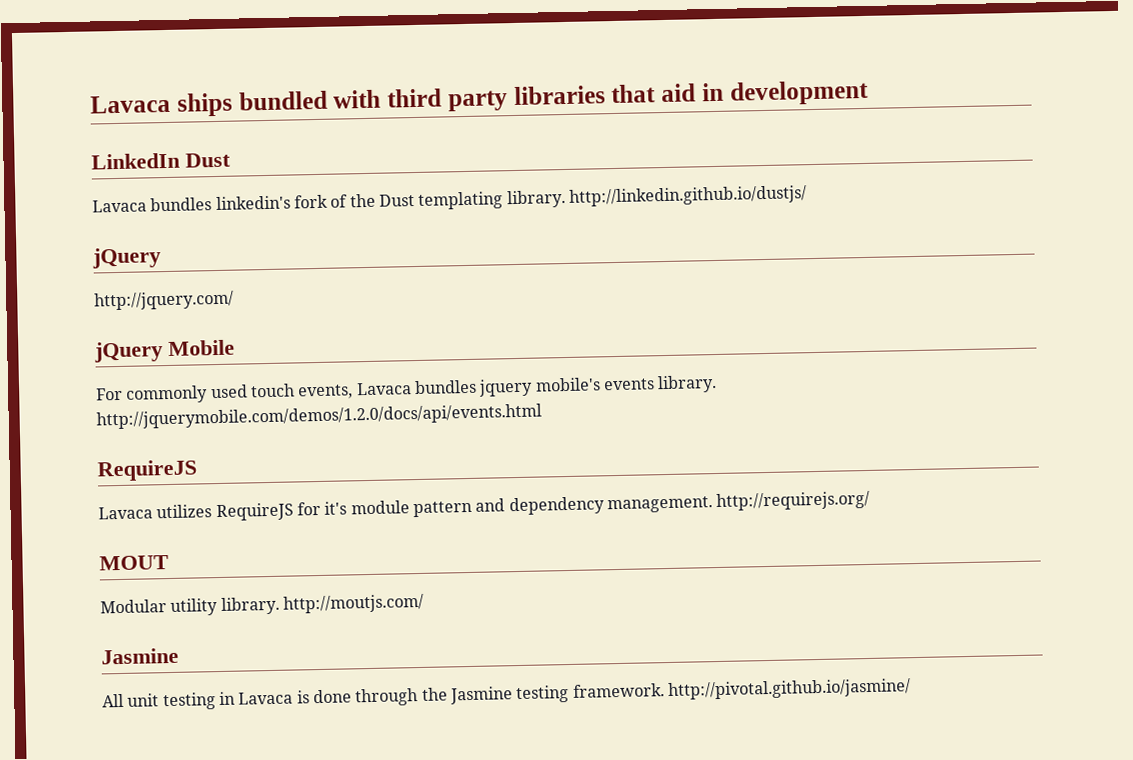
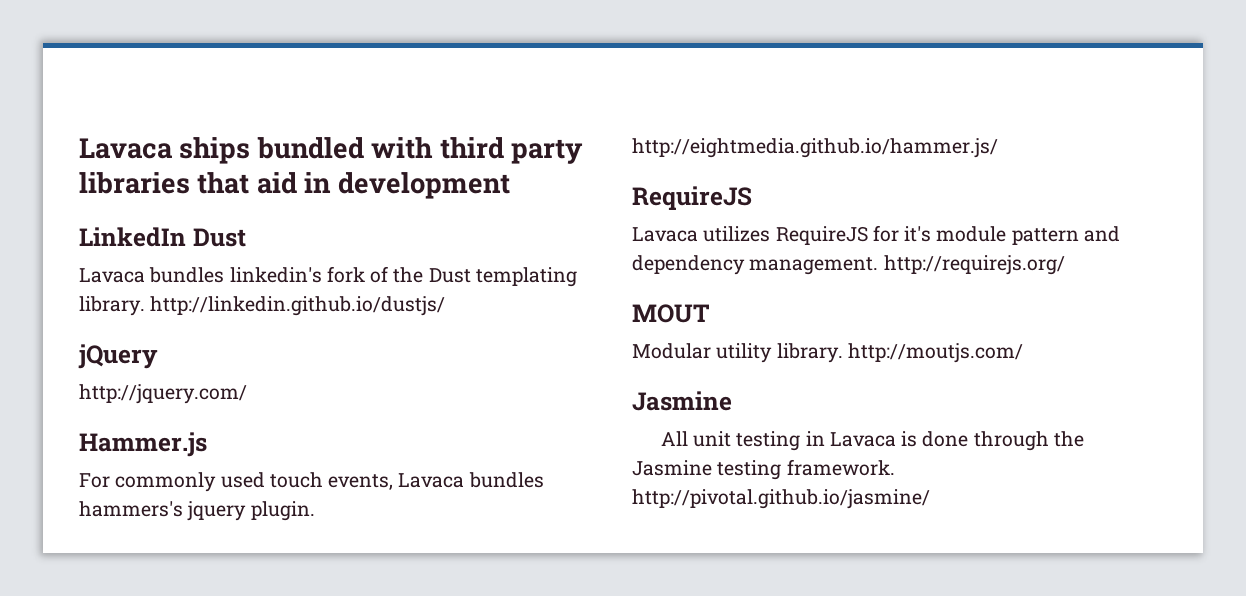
- jQuery Mobile
+ Hammer.js
- For commonly used touch events, Lavaca bundles jquery mobile's events library. http://jquerymobile.com/demos/1.2.0/docs/api/events.html
+ For commonly used touch events, Lavaca bundles hammers's jquery plugin. http://eightmedia.github.io/hammer.js/

